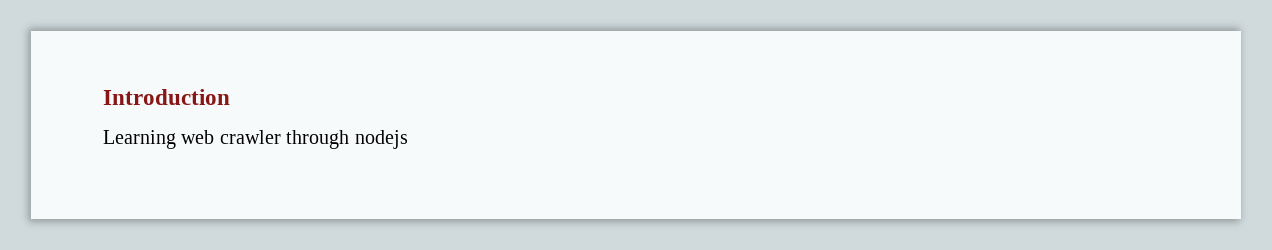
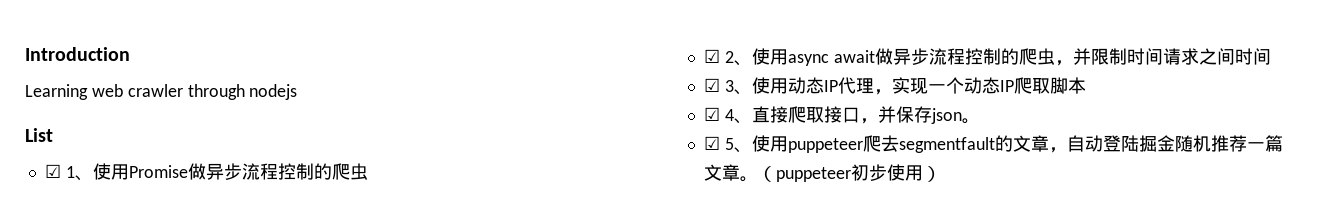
+ List
+ ☑ 1、使用Promise做异步流程控制的爬虫
+ ☑ 2、使用async await做异步流程控制的爬虫，并限制时间请求之间时间
+ ☑ 3、使用动态IP代理，实现一个动态IP爬取脚本
+ ☑ 4、直接爬取接口，并保存json。
+ ☑ 5、使用puppeteer爬去segmentfault的文章，自动登陆掘金随机推荐一篇文章。（puppeteer初步使用）

